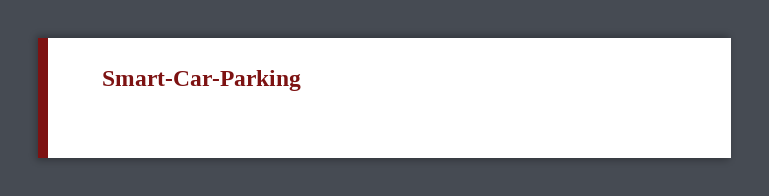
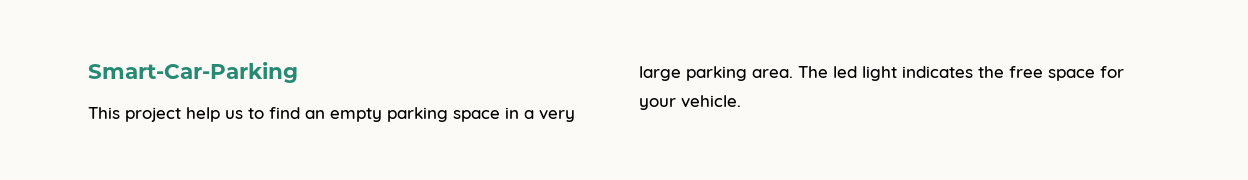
+ This project help us to find an empty parking space in a very large parking area. The led light indicates the free space for your vehicle.

